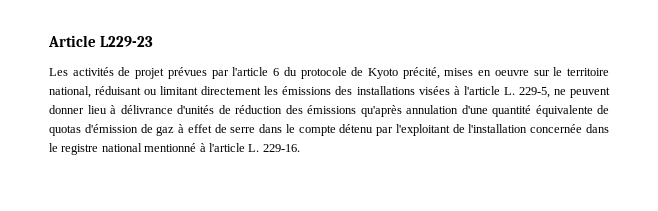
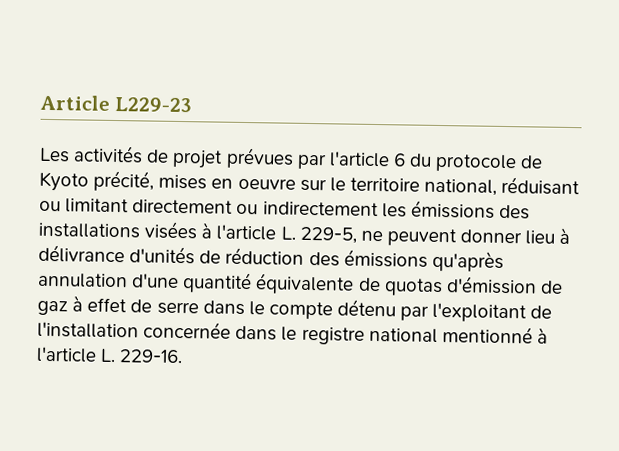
- Les activités de projet prévues par l'article 6 du protocole de Kyoto précité, mises en oeuvre sur le territoire national, réduisant ou limitant directement les émissions des installations visées à l'article L. 229-5, ne peuvent donner lieu à délivrance d'unités de réduction des émissions qu'après annulation d'une quantité équivalente de quotas d'émission de gaz à effet de serre dans le compte détenu par l'exploitant de l'installation concernée dans le registre national mentionné à l'article L. 229-16.
+ Les activités de projet prévues par l'article 6 du protocole de Kyoto précité, mises en oeuvre sur le territoire national, réduisant ou limitant directement ou indirectement les émissions des installations visées à l'article L. 229-5, ne peuvent donner lieu à délivrance d'unités de réduction des émissions qu'après annulation d'une quantité équivalente de quotas d'émission de gaz à effet de serre dans le compte détenu par l'exploitant de l'installation concernée dans le registre national mentionné à l'article L. 229-16.

